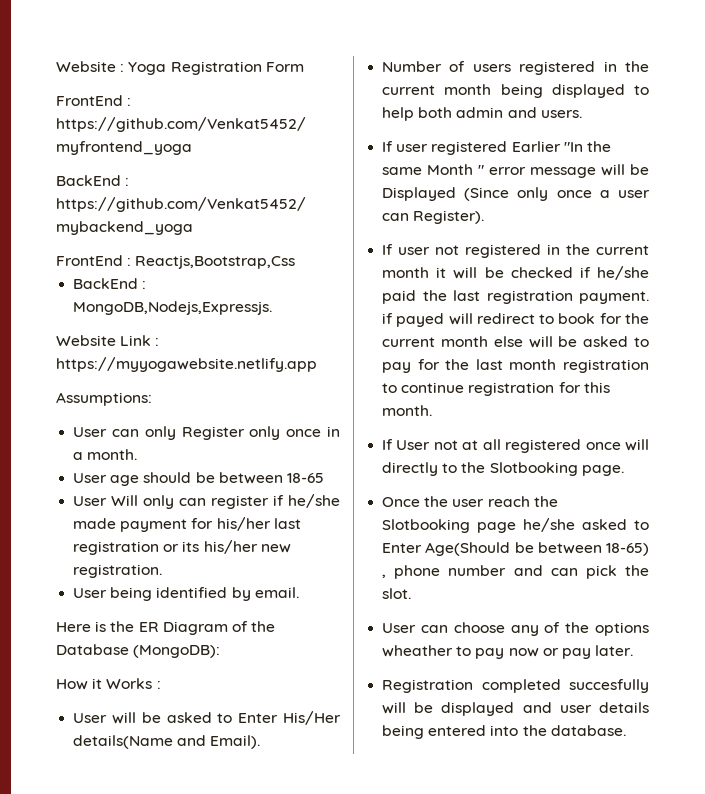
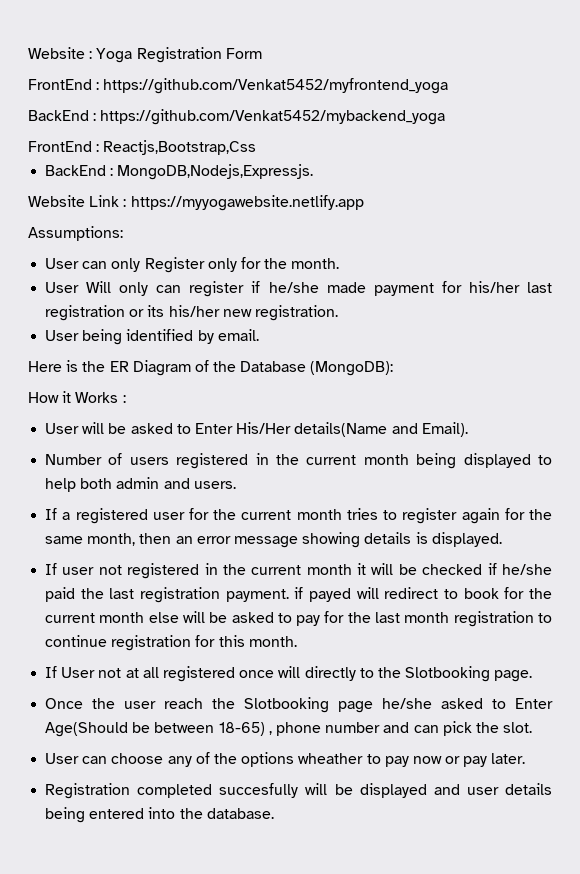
- User can only Register only once in a month.
- User age should be between 18-65
+ User can only Register only for the month.
- If user registered Earlier "In the same Month " error message will be Displayed (Since only once a user can Register).
+ If a registered user for the current month tries to register again for the same month, then an error message showing details is displayed.

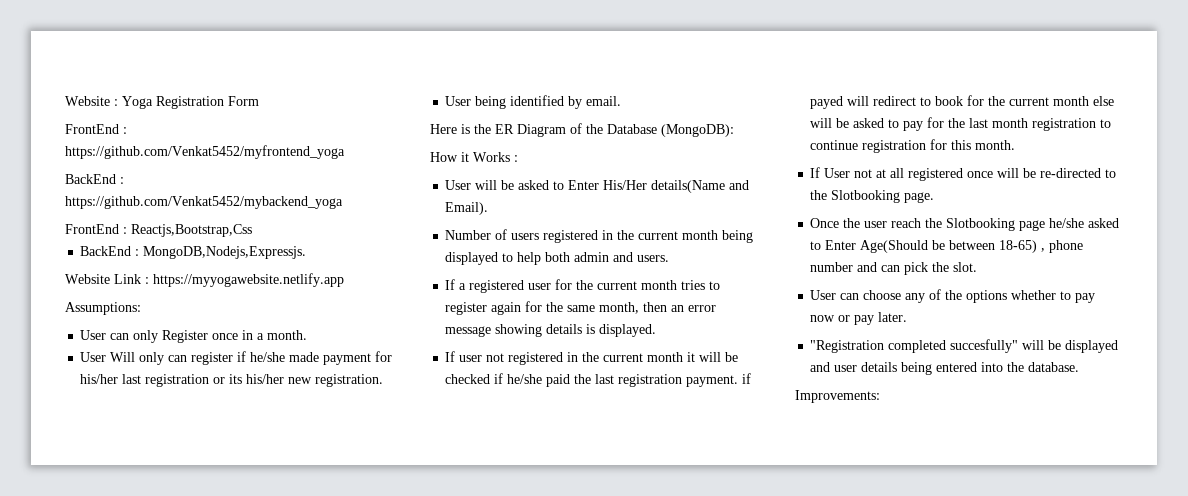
- User can only Register only for the month.
+ User can only Register once in a month.
- If User not at all registered once will directly to the Slotbooking page.
+ If User not at all registered once will be re-directed to the Slotbooking page.
- User can choose any of the options wheather to pay now or pay later.
+ User can choose any of the options whether to pay now or pay later.
- Registration completed succesfully will be displayed and user details being entered into the database.
+ "Registration completed succesfully" will be displayed and user details being entered into the database.
+ Improvements:

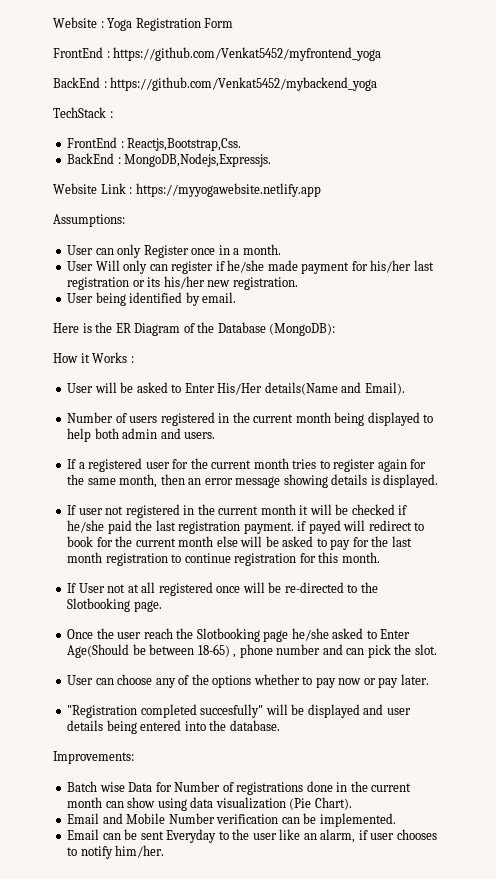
- FrontEnd : Reactjs,Bootstrap,Css
+ TechStack :
+ FrontEnd : Reactjs,Bootstrap,Css.
+ Batch wise Data for Number of registrations done in the current month can show using data visualization (Pie Chart).
+ Email and Mobile Number verification can be implemented.
+ Email can be sent Everyday to the user like an alarm, if user chooses to notify him/her.

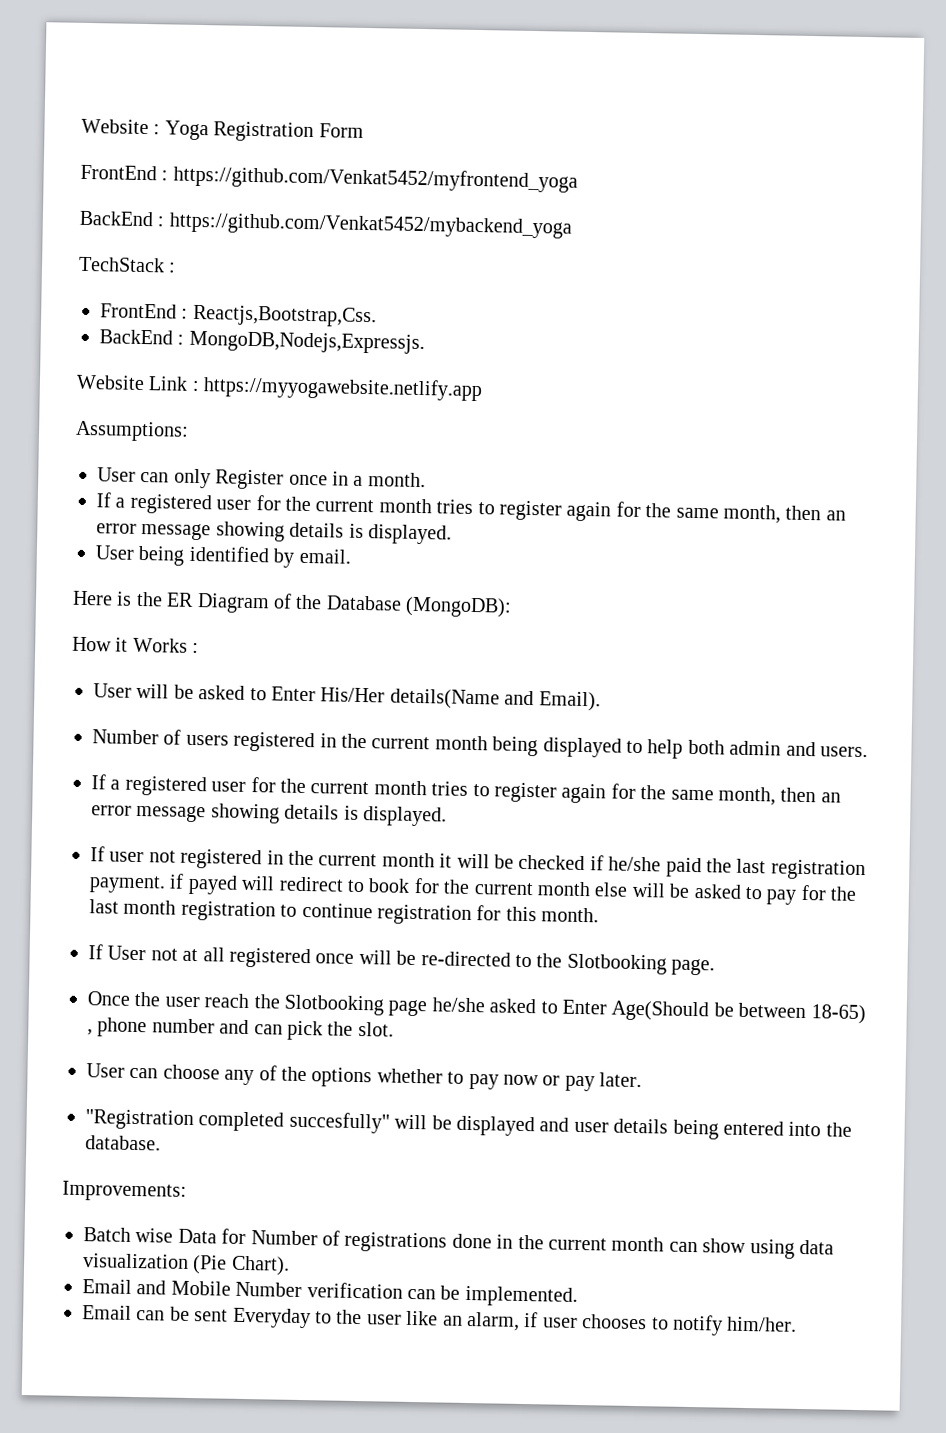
  User can only Register once in a month.
- User Will only can register if he/she made payment for his/her last registration or its his/her new registration.
+ If a registered user for the current month tries to register again for the same month, then an error message showing details is displayed.

